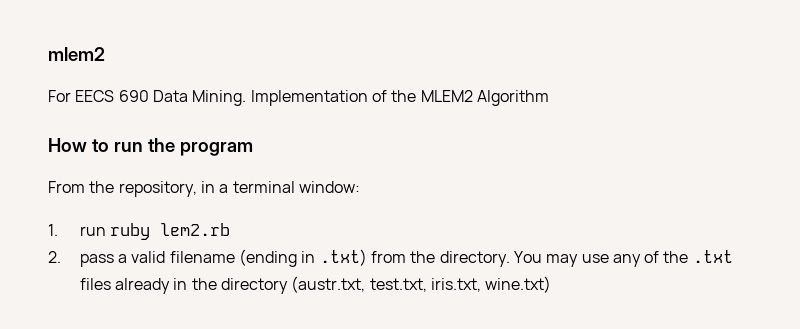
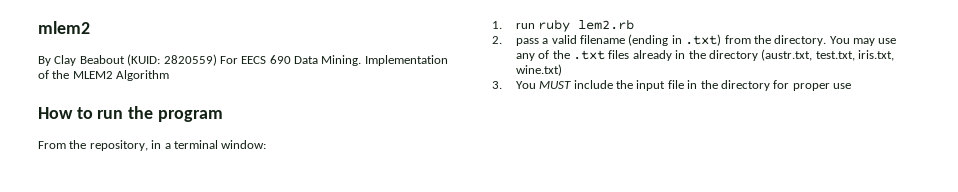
- For EECS 690 Data Mining.
+ By Clay Beabout (KUID: 2820559) For EECS 690 Data Mining.
+ 3. You MUST include the input file in the directory for proper use

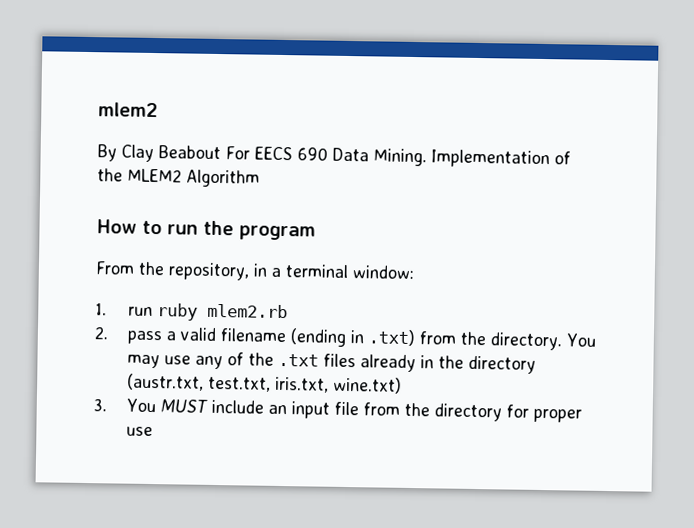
- By Clay Beabout (KUID: 2820559) For EECS 690 Data Mining.
+ By Clay Beabout For EECS 690 Data Mining.
- 1. run ruby lem2.rb
+ 1. run ruby mlem2.rb
- 3. You MUST include the input file in the directory for proper use
+ 3. You MUST include an input file from the directory for proper use

